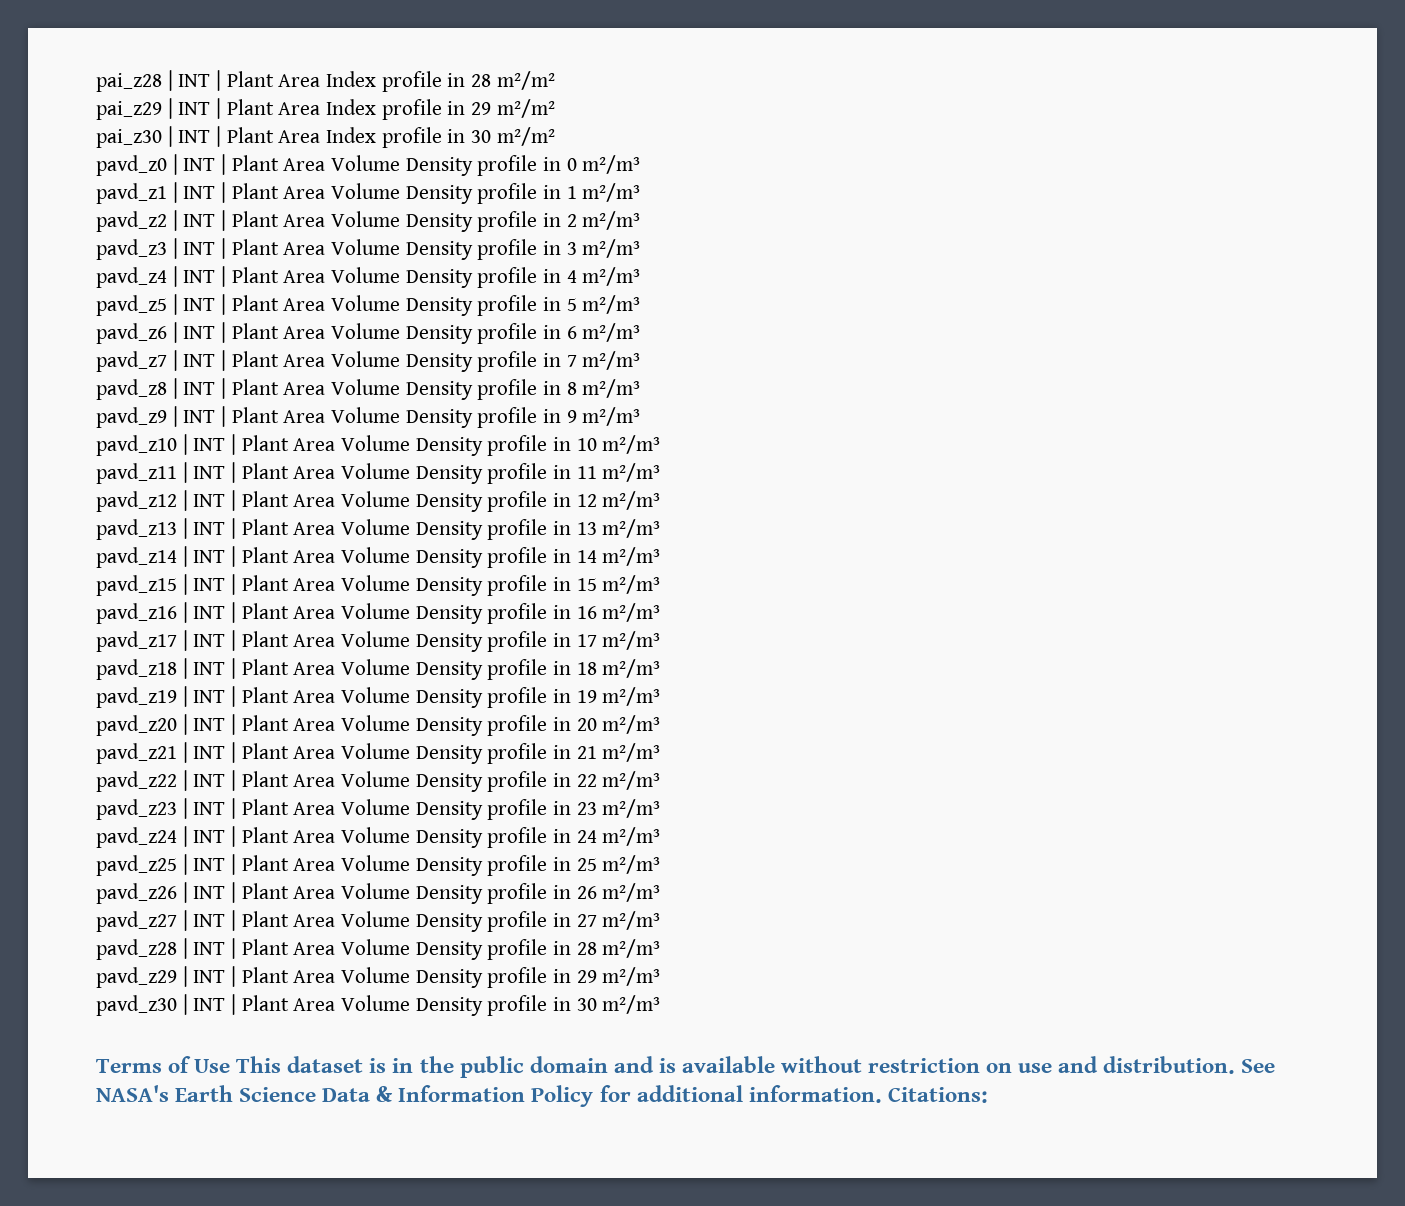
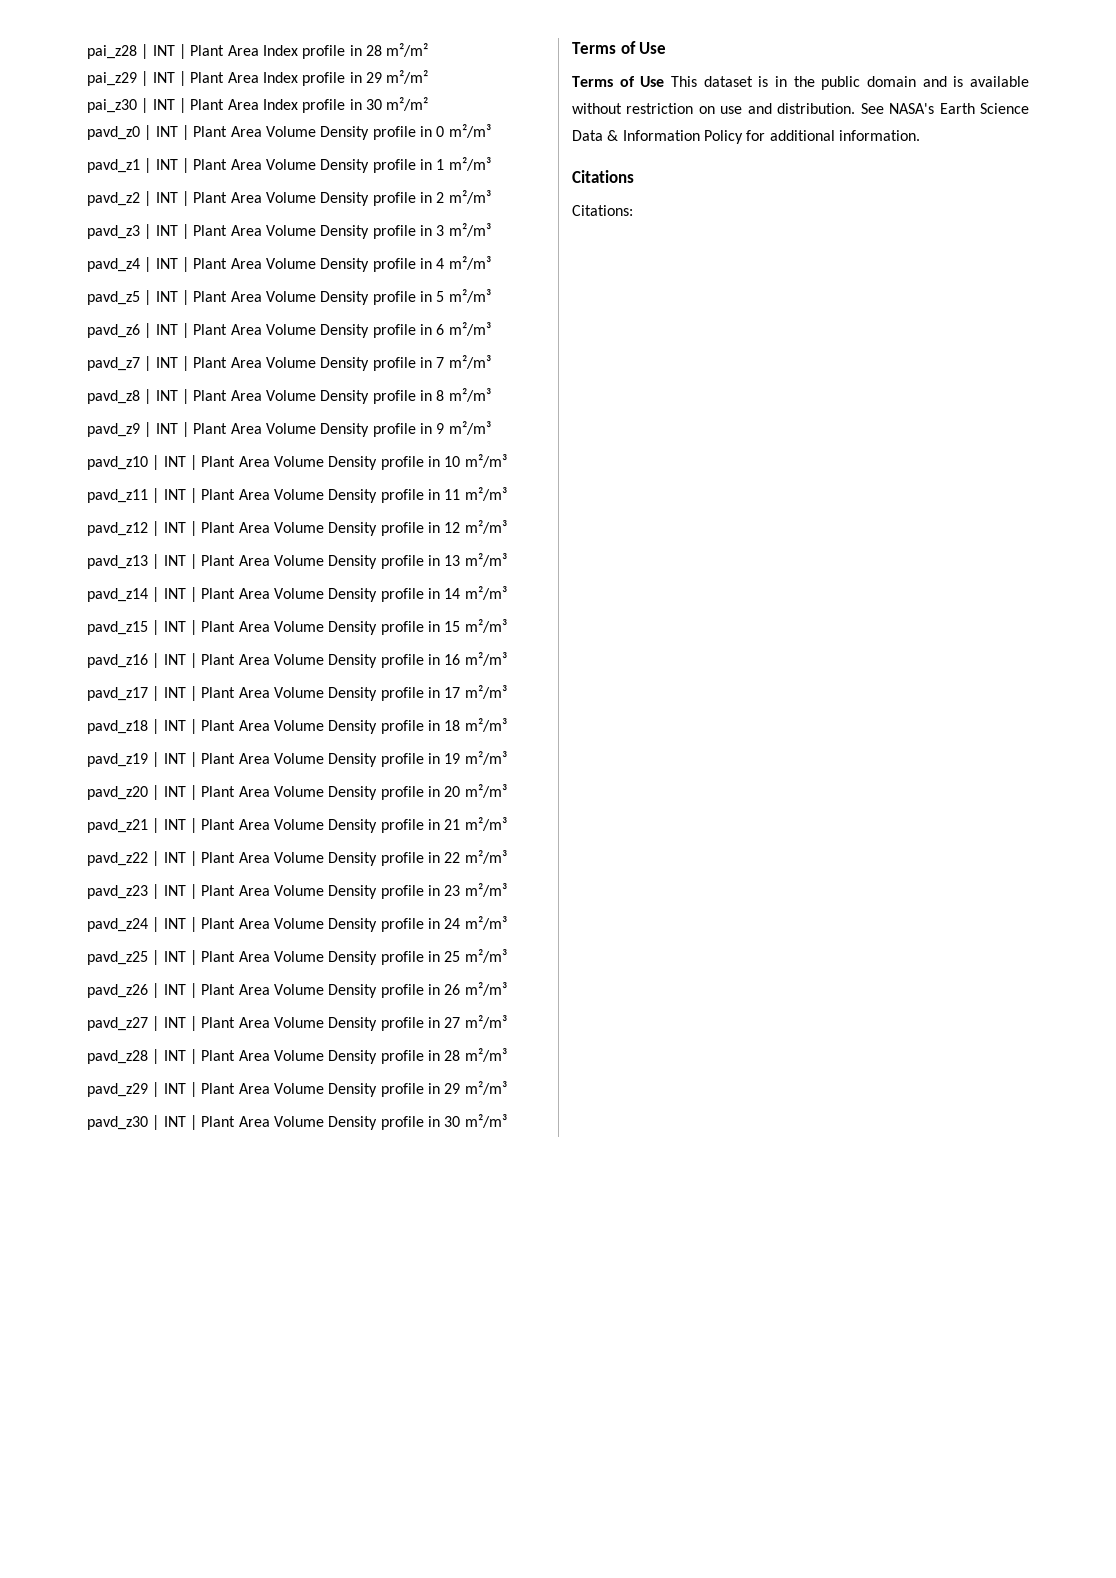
  pavd_z30 | INT | Plant Area Volume Density profile in 30 m²/m³
+ Terms of Use
- See NASA's Earth Science Data & Information Policy for additional information. Citations:
+ See NASA's Earth Science Data & Information Policy for additional information.
+ Citations
+ Citations:

